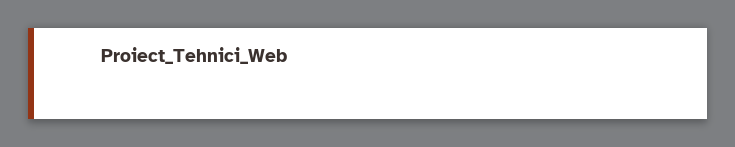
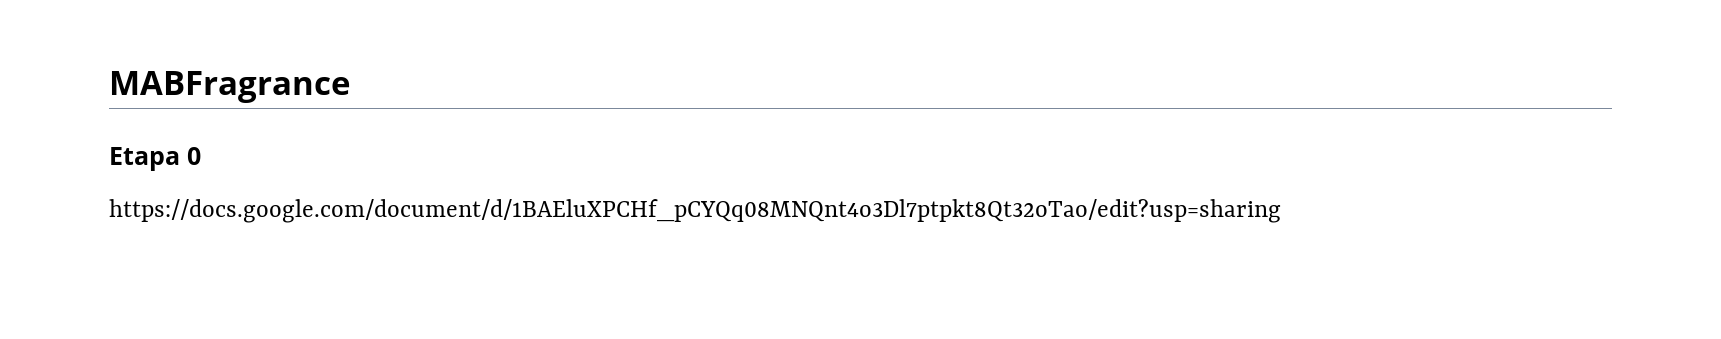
- Proiect_Tehnici_Web
+ MABFragrance
+ Etapa 0
+ https://docs.google.com/document/d/1BAEluXPCHf_pCYQq08MNQnt4o3Dl7ptpkt8Qt32oTao/edit?usp=sharing

